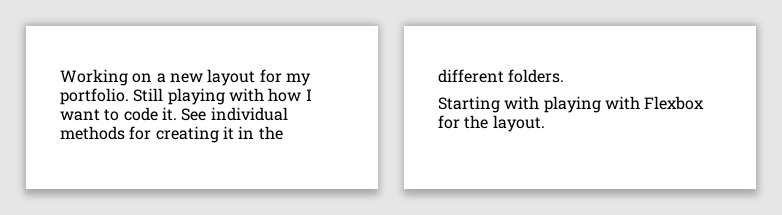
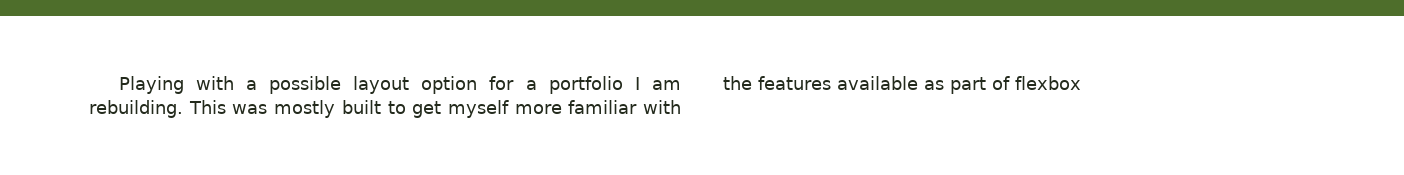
- Working on a new layout for my portfolio. Still playing with how I want to code it. See individual methods for creating it in the different folders.
- Starting with playing with Flexbox for the layout.
+ Playing with a possible layout option for a portfolio I am rebuilding. This was mostly built to get myself more familiar with the features available as part of flexbox

